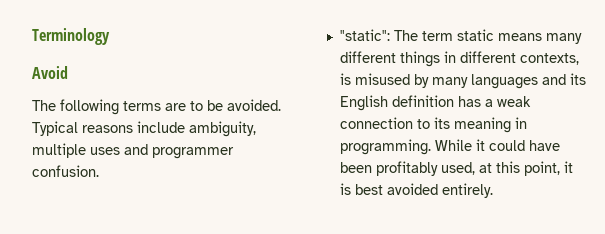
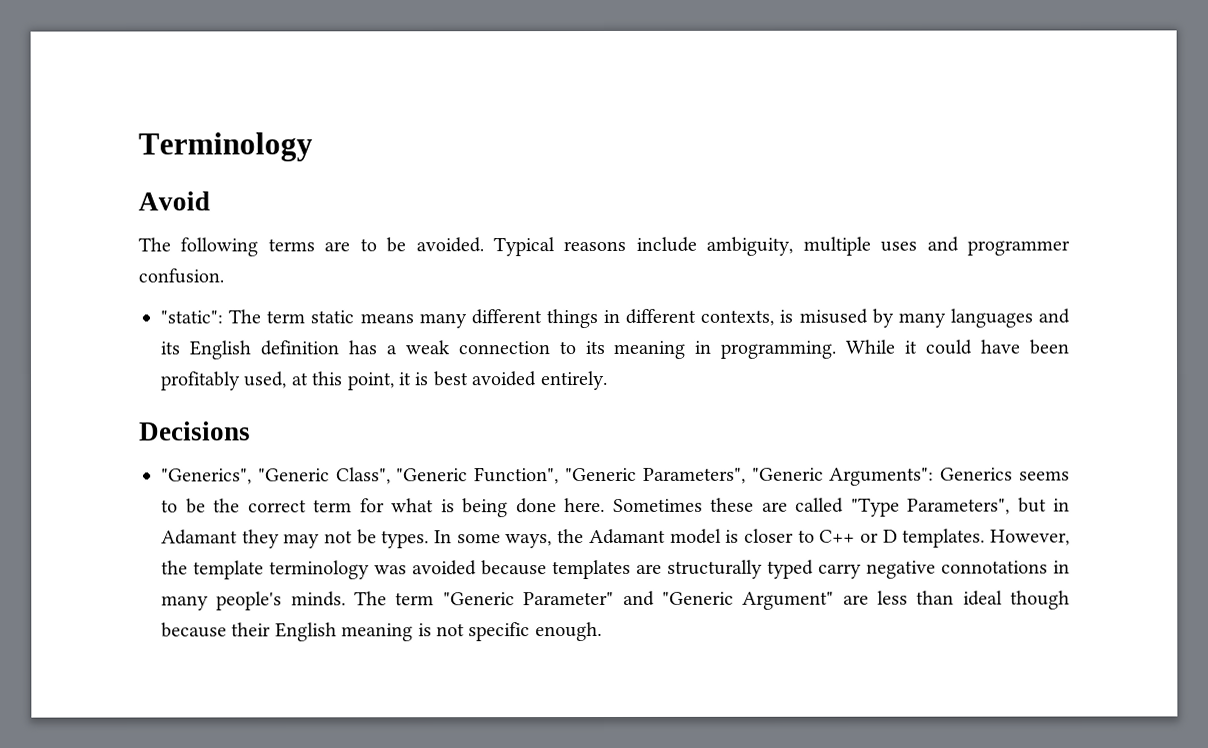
+ Decisions
+ "Generics", "Generic Class", "Generic Function", "Generic Parameters", "Generic Arguments": Generics seems to be the correct term for what is being done here. Sometimes these are called "Type Parameters", but in Adamant they may not be types. In some ways, the Adamant model is closer to C++ or D templates. However, the template terminology was avoided because templates are structurally typed carry negative connotations in many people's minds. The term "Generic Parameter" and "Generic Argument" are less than ideal though because their English meaning is not specific enough.

